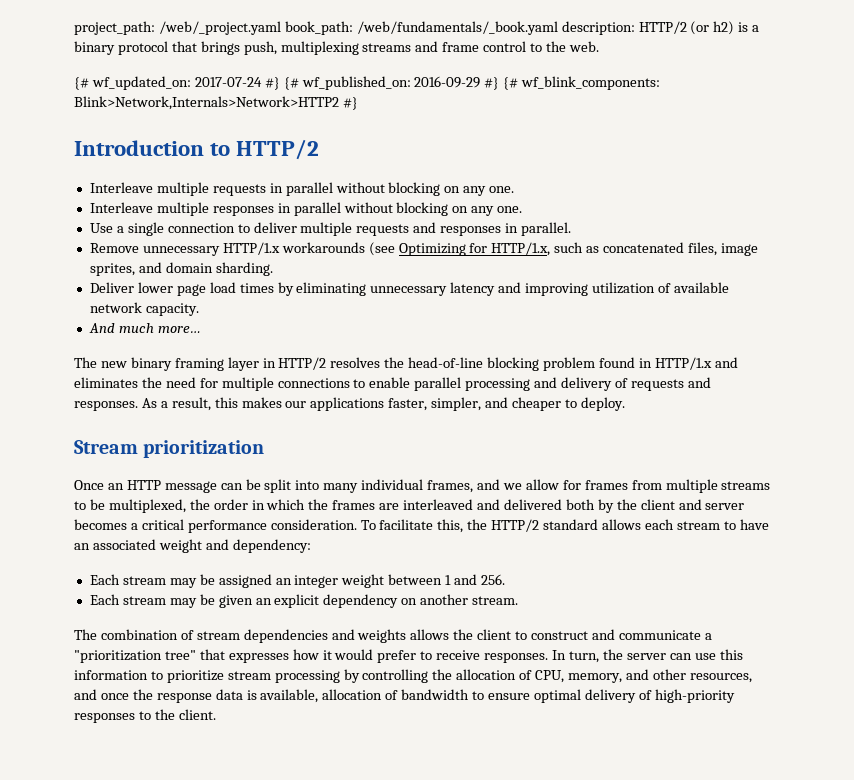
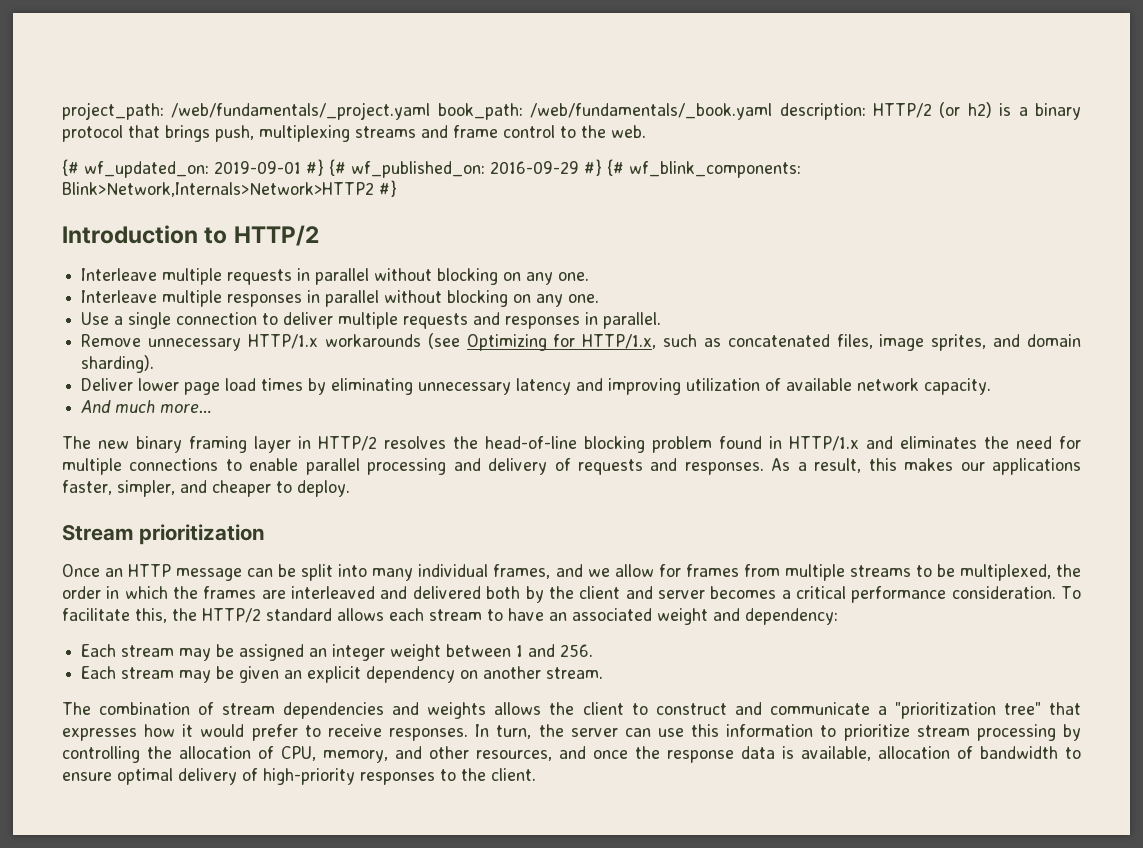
- project_path: /web/_project.yaml book_path: /web/fundamentals/_book.yaml description: HTTP/2 (or h2) is a binary protocol that brings push, multiplexing streams and frame control to the web.
+ project_path: /web/fundamentals/_project.yaml book_path: /web/fundamentals/_book.yaml description: HTTP/2 (or h2) is a binary protocol that brings push, multiplexing streams and frame control to the web.
- {# wf_updated_on: 2017-07-24 #} {# wf_published_on: 2016-09-29 #} {# wf_blink_components: Blink>Network,Internals>Network>HTTP2 #}
+ {# wf_updated_on: 2019-09-01 #} {# wf_published_on: 2016-09-29 #} {# wf_blink_components: Blink>Network,Internals>Network>HTTP2 #}
- Remove unnecessary HTTP/1.x workarounds (see Optimizing for HTTP/1.x, such as concatenated files, image sprites, and domain sharding.
+ Remove unnecessary HTTP/1.x workarounds (see Optimizing for HTTP/1.x, such as concatenated files, image sprites, and domain sharding).

